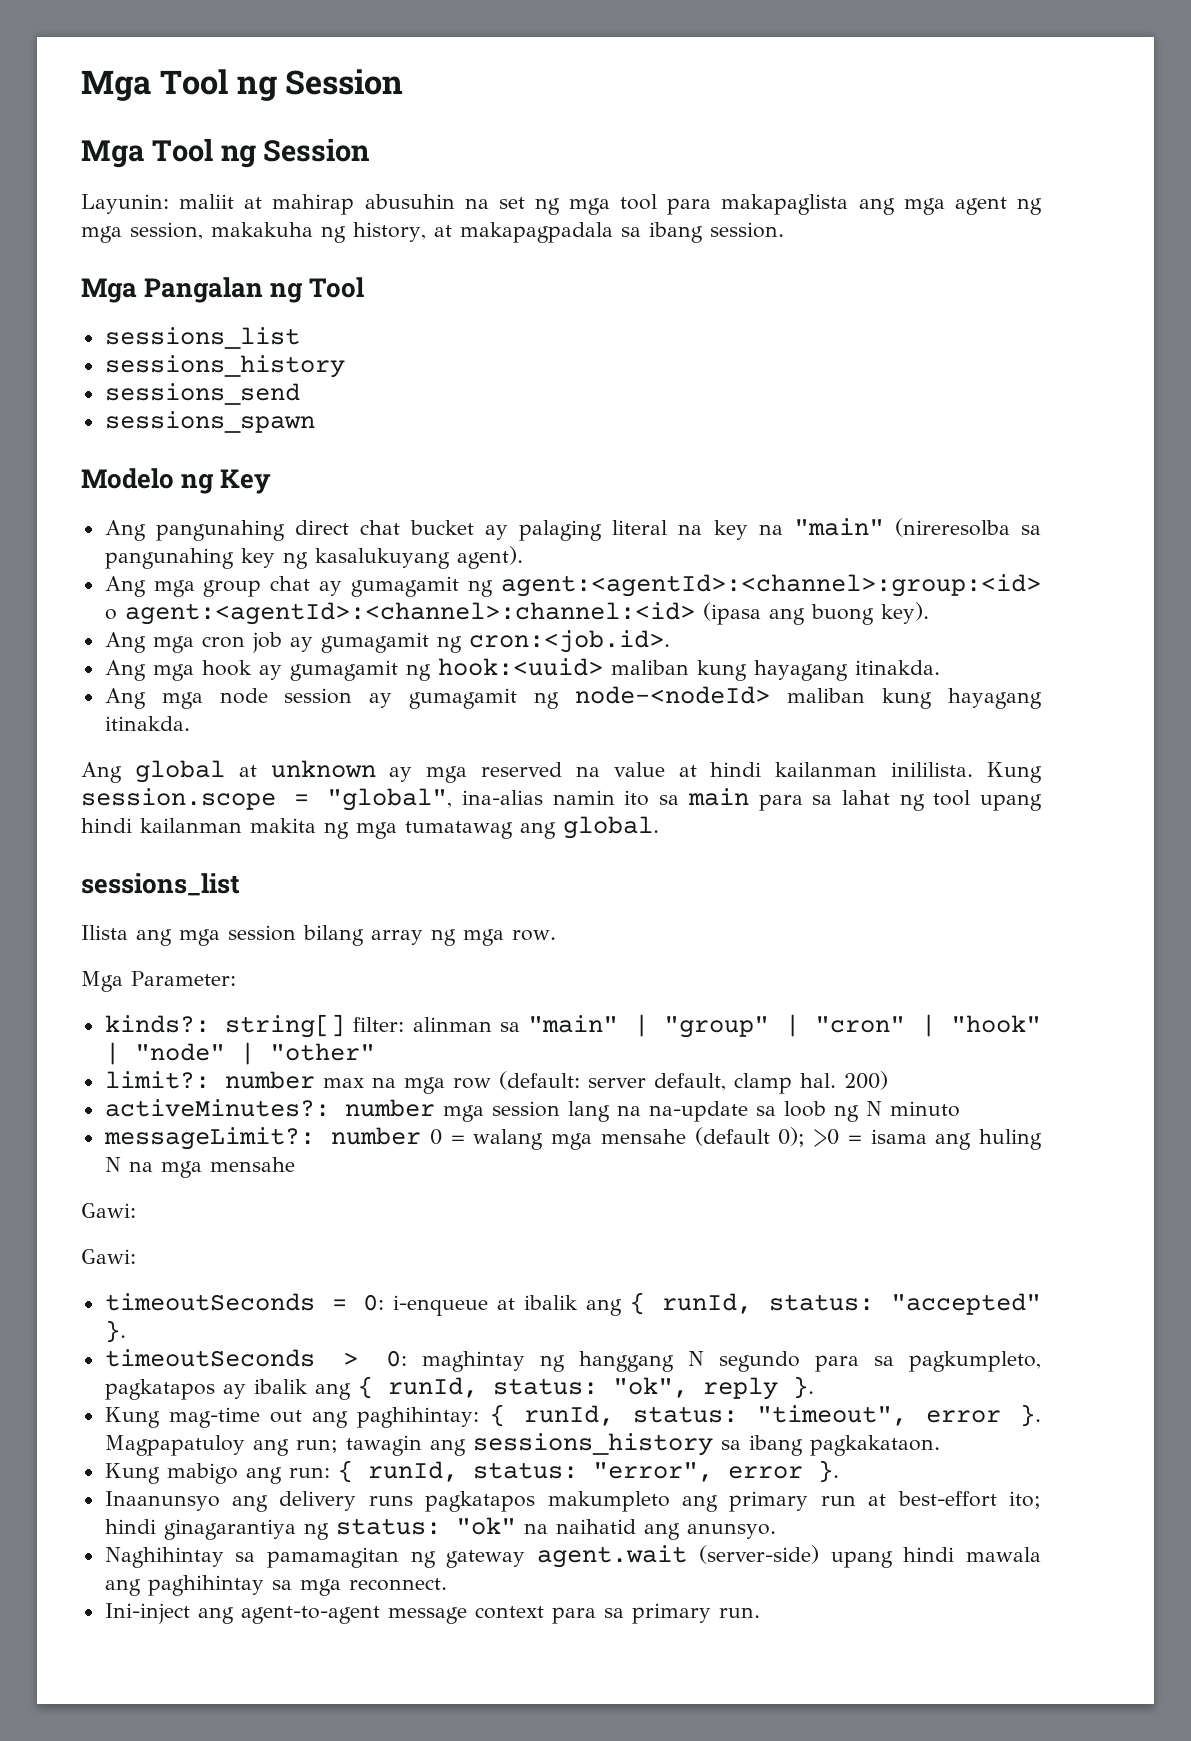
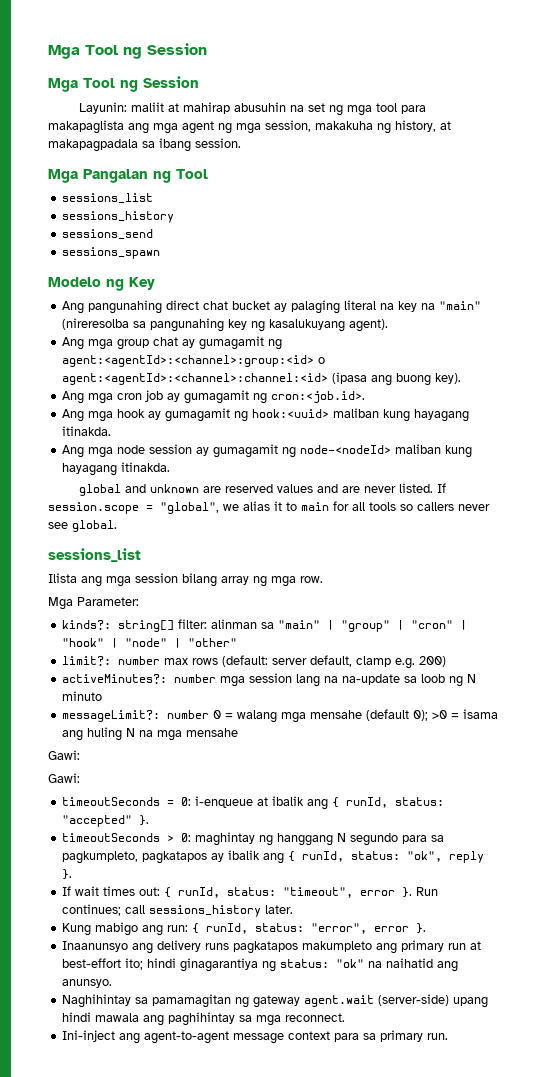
- Ang global at unknown ay mga reserved na value at hindi kailanman inililista. Kung session.scope = "global", ina-alias namin ito sa main para sa lahat ng tool upang hindi kailanman makita ng mga tumatawag ang global.
+ global and unknown are reserved values and are never listed. If session.scope = "global", we alias it to main for all tools so callers never see global.
- limit?: number max na mga row (default: server default, clamp hal. 200)
+ limit?: number max rows (default: server default, clamp e.g. 200)
- Kung mag-time out ang paghihintay: { runId, status: "timeout", error }.
+ If wait times out: { runId, status: "timeout", error }.
- Magpapatuloy ang run; tawagin ang sessions_history sa ibang pagkakataon.
+ Run continues; call sessions_history later.

